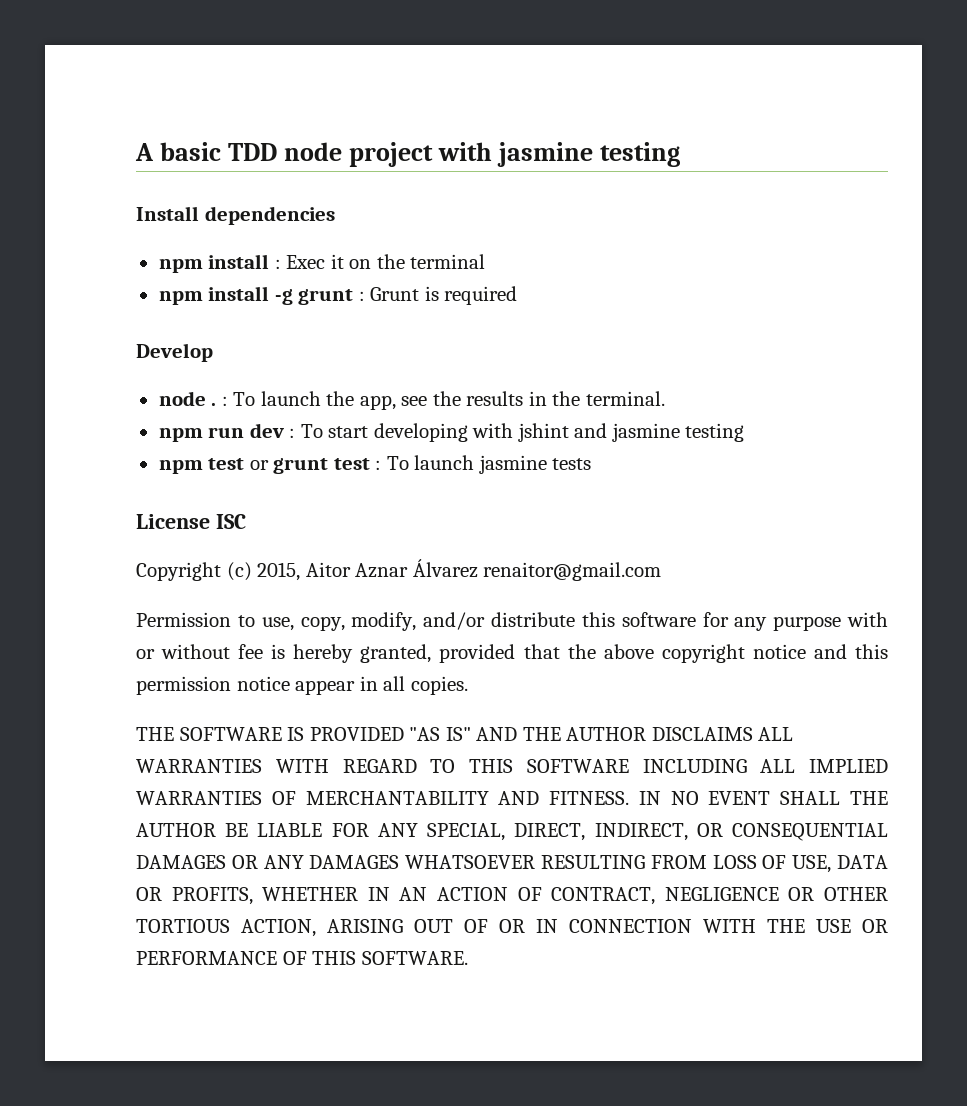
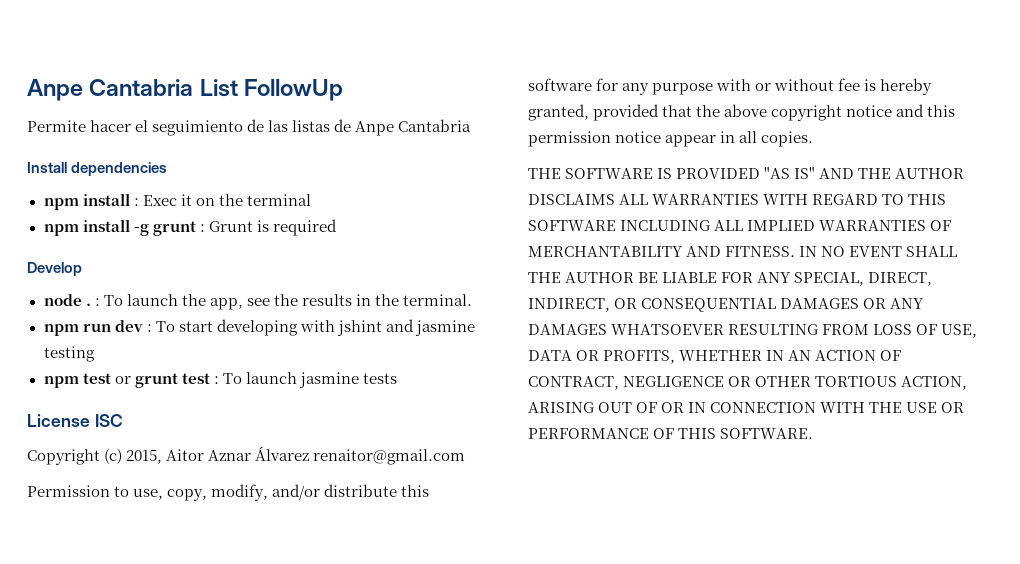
- A basic TDD node project with jasmine testing
+ Anpe Cantabria List FollowUp
+ Permite hacer el seguimiento de las listas de Anpe Cantabria

